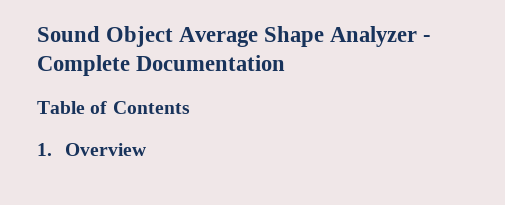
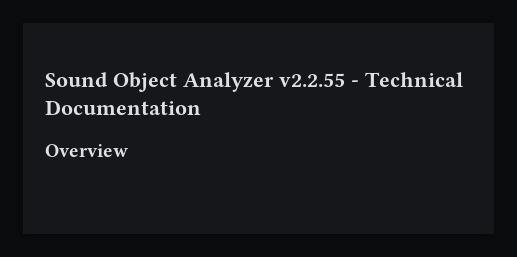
- Sound Object Average Shape Analyzer - Complete Documentation
- Table of Contents
- 1. Overview
+ Sound Object Analyzer v2.2.55 - Technical Documentation
+ Overview

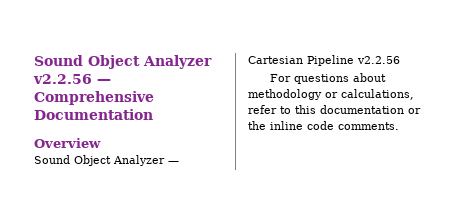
- Sound Object Analyzer v2.2.55 - Technical Documentation
+ Sound Object Analyzer v2.2.56 — Comprehensive Documentation
+ Sound Object Analyzer — Cartesian Pipeline v2.2.56
+ For questions about methodology or calculations, refer to this documentation or the inline code comments.

